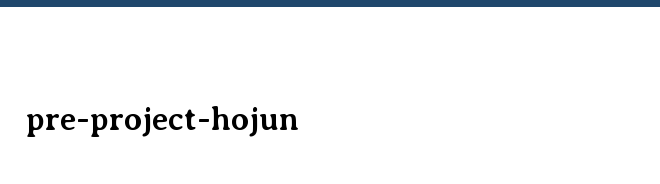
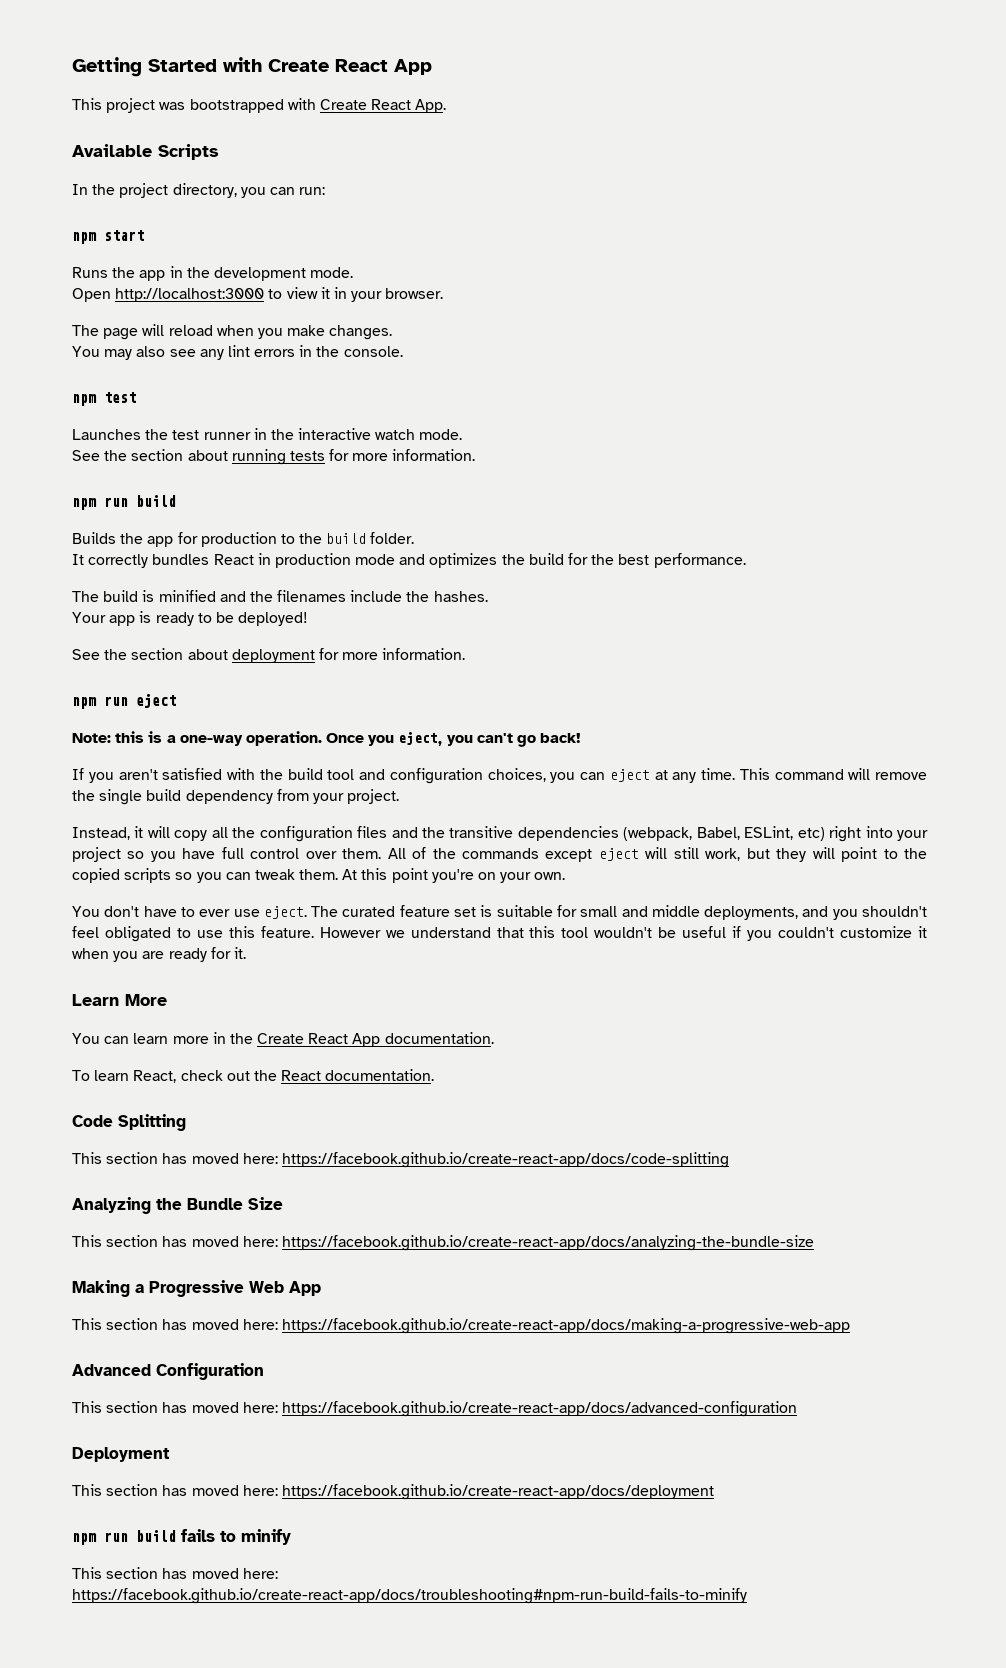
- pre-project-hojun
+ Getting Started with Create React App
+ This project was bootstrapped with Create React App.
+ Available Scripts
+ In the project directory, you can run:
+ npm start
+ Runs the app in the development mode.
+ Open http://localhost:3000 to view it in your browser.
+ The page will reload when you make changes.
+ You may also see any lint errors in the console.
+ npm test
+ Launches the test runner in the interactive watch mode.
+ See the section about running tests for more information.
+ npm run build
+ Builds the app for production to the build folder.
+ It correctly bundles React in production mode and optimizes the build for the best performance.
+ The build is minified and the filenames include the hashes.
+ Your app is ready to be deployed!
+ See the section about deployment for more information.
+ npm run eject
+ Note: this is a one-way operation. Once you eject, you can't go back!
+ If you aren't satisfied with the build tool and configuration choices, you can eject at any time. This command will remove the single build dependency from your project.
+ Instead, it will copy all the configuration files and the transitive dependencies (webpack, Babel, ESLint, etc) right into your project so you have full control over them. All of the commands except eject will still work, but they will point to the copied scripts so you can tweak them. At this point you're on your own.
+ You don't have to ever use eject. The curated feature set is suitable for small and middle deployments, and you shouldn't feel obligated to use this feature. However we understand that this tool wouldn't be useful if you couldn't customize it when you are ready for it.
+ Learn More
+ You can learn more in the Create React App documentation.
+ To learn React, check out the React documentation.
+ Code Splitting
+ This section has moved here: https://facebook.github.io/create-react-app/docs/code-splitting
+ Analyzing the Bundle Size
+ This section has moved here: https://facebook.github.io/create-react-app/docs/analyzing-the-bundle-size
+ Making a Progressive Web App
+ This section has moved here: https://facebook.github.io/create-react-app/docs/making-a-progressive-web-app
+ Advanced Configuration
+ This section has moved here: https://facebook.github.io/create-react-app/docs/advanced-configuration
+ Deployment
+ This section has moved here: https://facebook.github.io/create-react-app/docs/deployment
+ npm run build fails to minify
+ This section has moved here: https://facebook.github.io/create-react-app/docs/troubleshooting#npm-run-build-fails-to-minify

